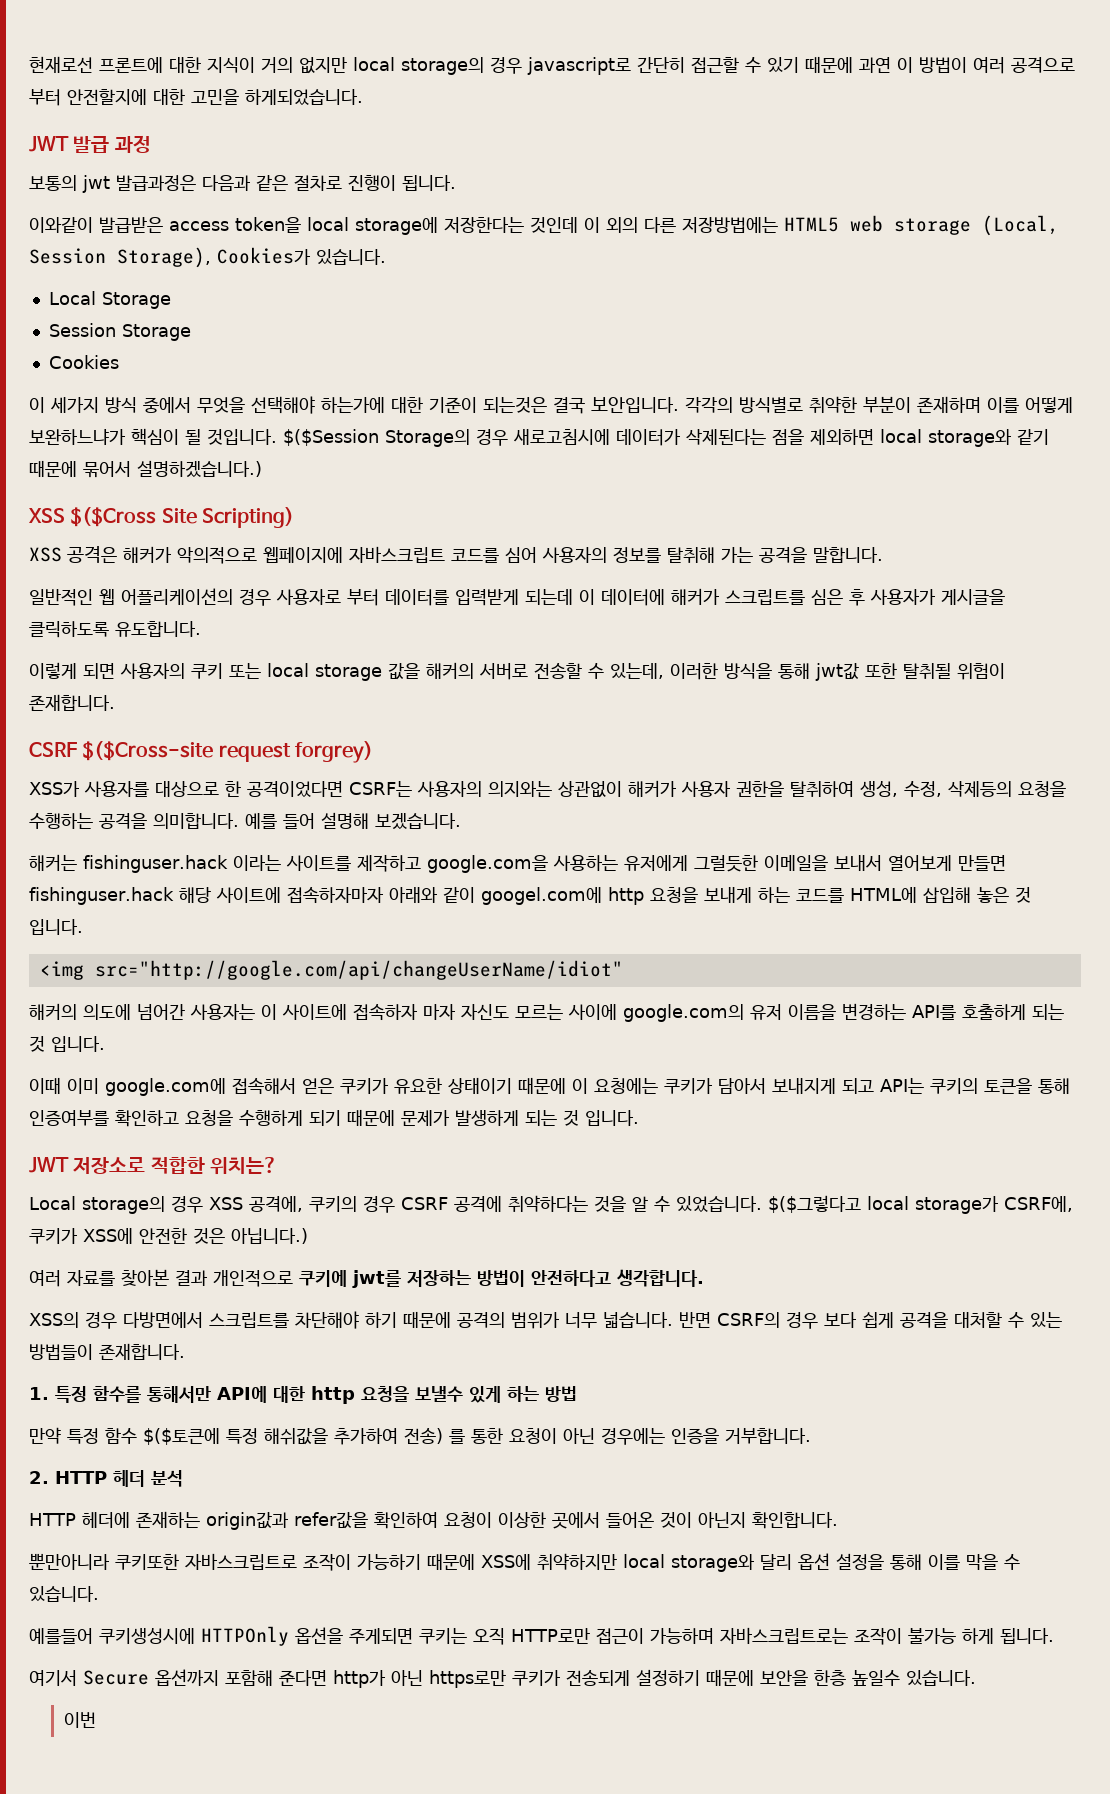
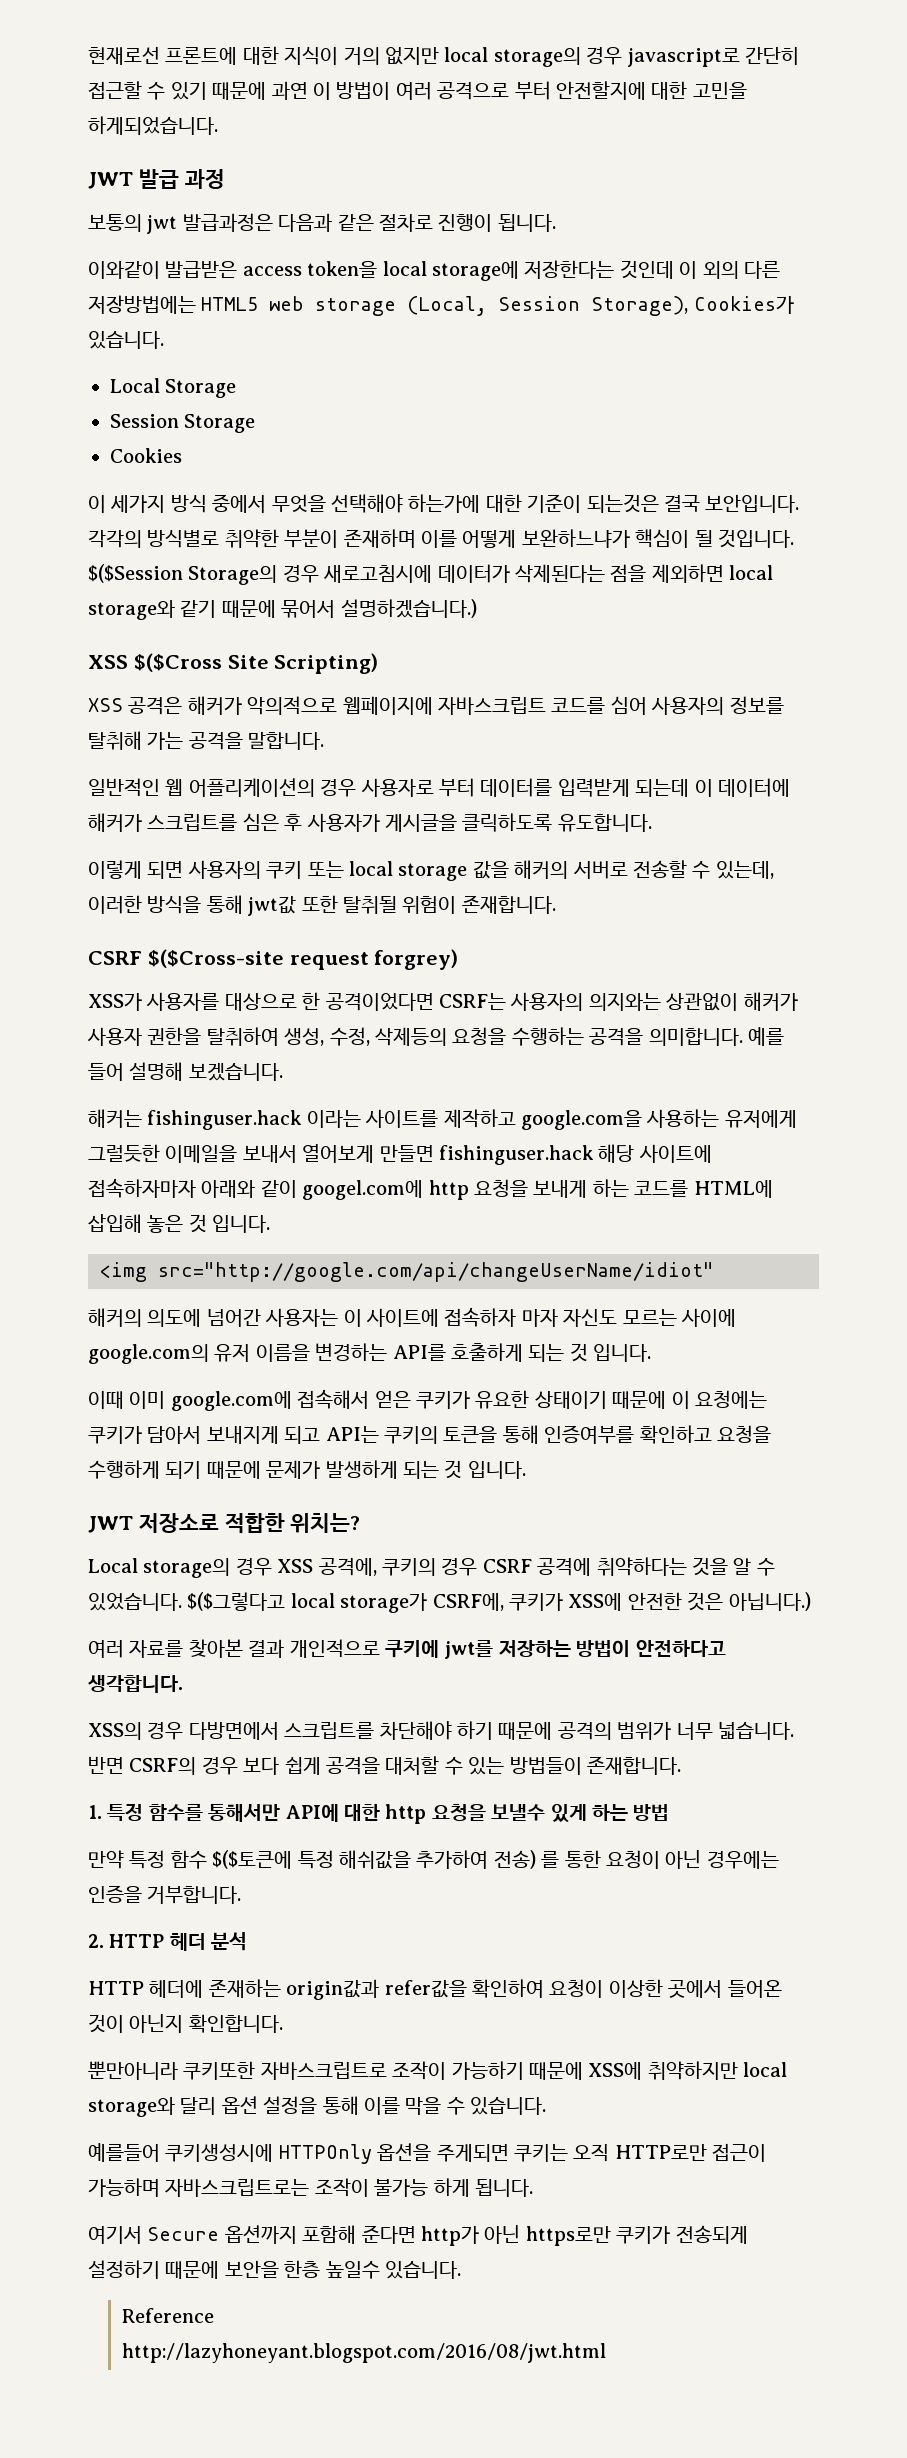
- 이번
+ Reference
+ http://lazyhoneyant.blogspot.com/2016/08/jwt.html

